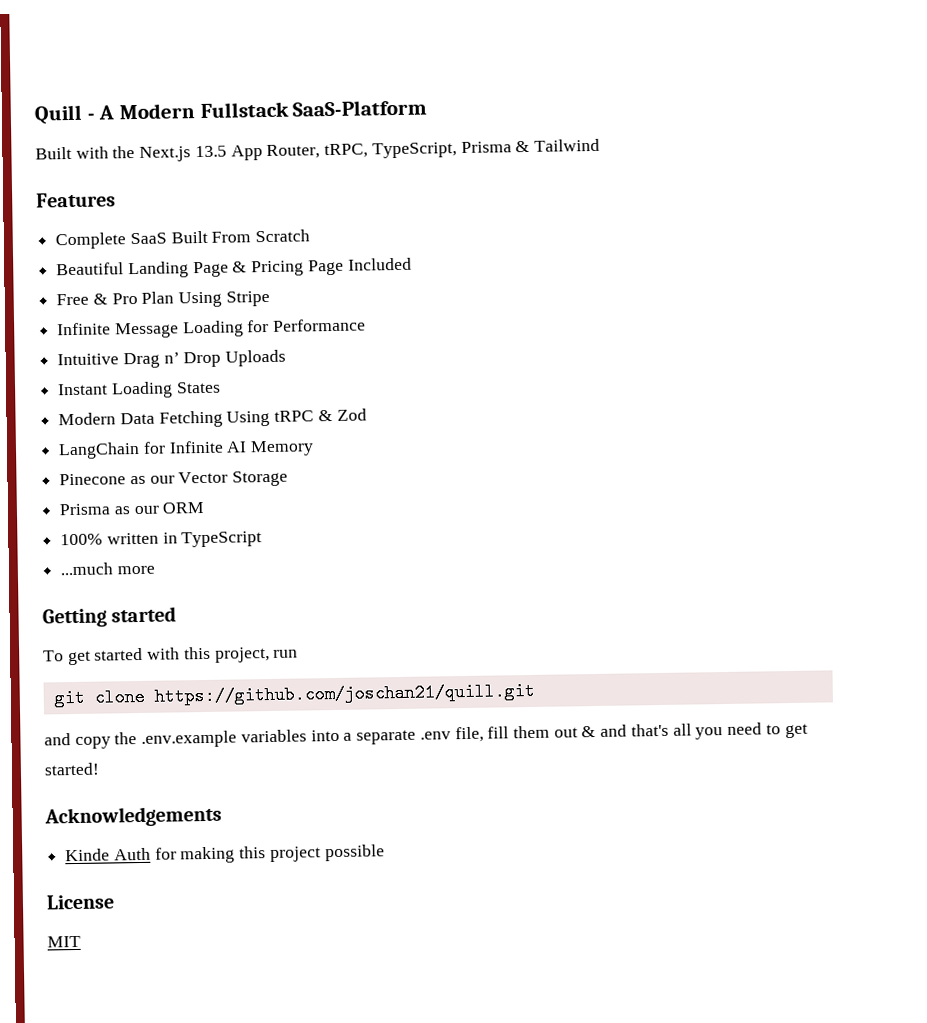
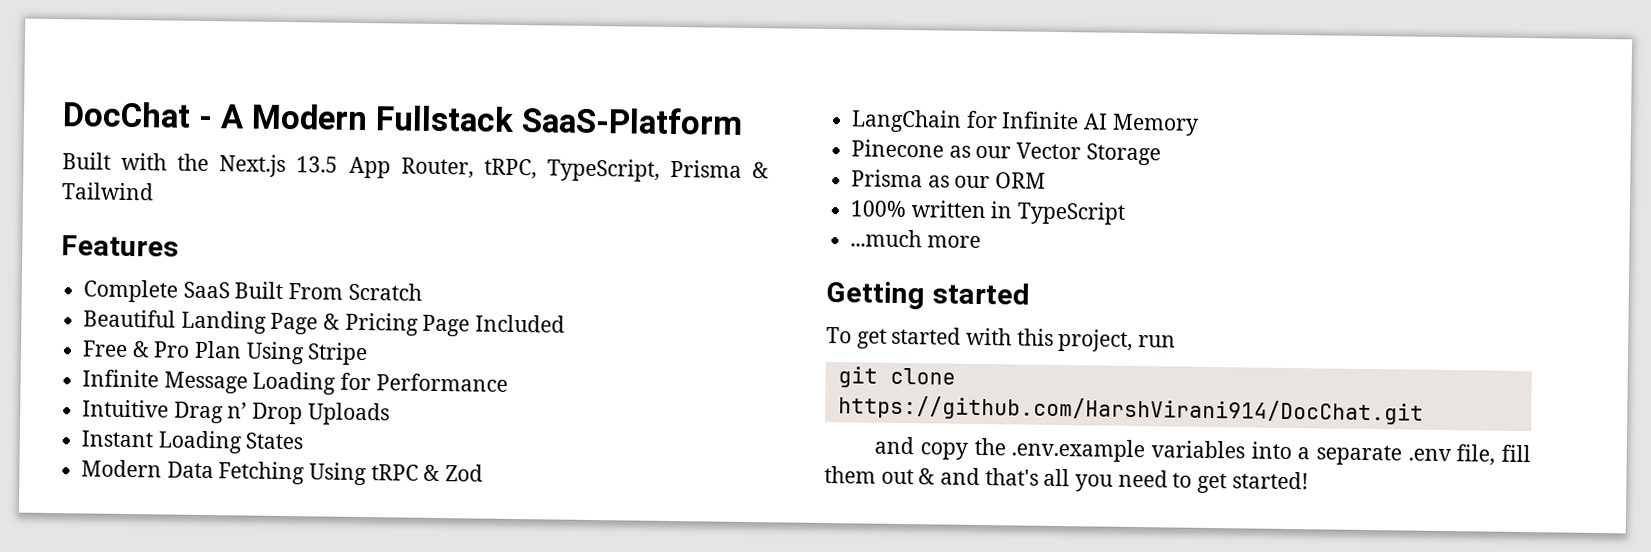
- Quill - A Modern Fullstack SaaS-Platform
+ DocChat - A Modern Fullstack SaaS-Platform
- git clone https://github.com/joschan21/quill.git
+ git clone https://github.com/HarshVirani914/DocChat.git
- Acknowledgements
- Kinde Auth for making this project possible
- License
- MIT

